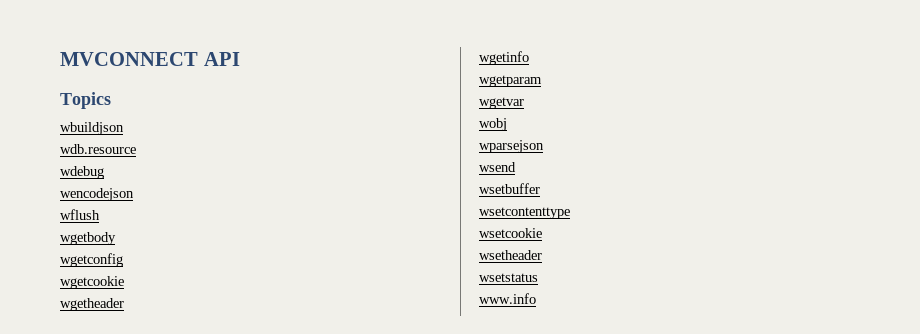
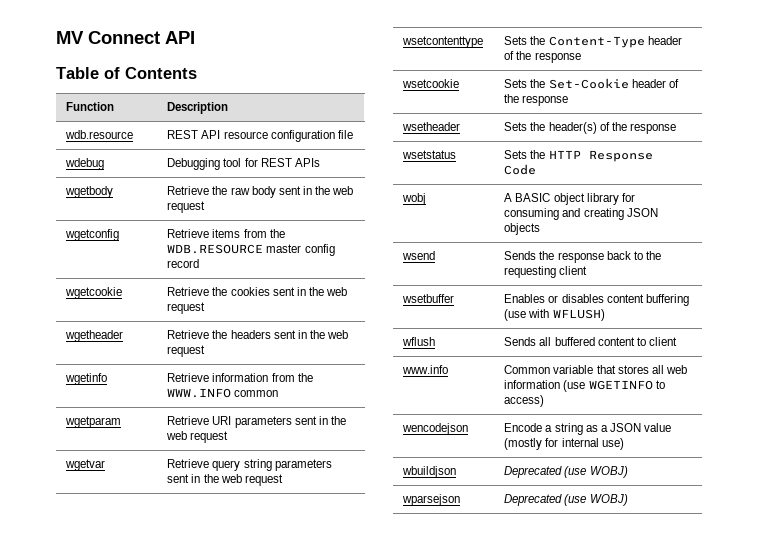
- MVCONNECT API
+ MV Connect API
- Topics
- wbuildjson
- wdb.resource
- wdebug
- wencodejson
- wflush
- wgetbody
- wgetconfig
- wgetcookie
- wgetheader
- wgetinfo
- wgetparam
- wgetvar
- wobj
- wparsejson
- wsend
- wsetbuffer
- wsetcontenttype
- wsetcookie
- wsetheader
- wsetstatus
- www.info
+ Table of Contents
+ Function | Description
+ wdb.resource | REST API resource configuration file
+ wdebug | Debugging tool for REST APIs
+ wgetbody | Retrieve the raw body sent in the web request
+ wgetconfig | Retrieve items from the WDB.RESOURCE master config record
+ wgetcookie | Retrieve the cookies sent in the web request
+ wgetheader | Retrieve the headers sent in the web request
+ wgetinfo | Retrieve information from the WWW.INFO common
+ wgetparam | Retrieve URI parameters sent in the web request
+ wgetvar | Retrieve query string parameters sent in the web request
+ wsetcontenttype | Sets the Content-Type header of the response
+ wsetcookie | Sets the Set-Cookie header of the response
+ wsetheader | Sets the header(s) of the response
+ wsetstatus | Sets the HTTP Response Code
+ wobj | A BASIC object library for consuming and creating JSON objects
+ wsend | Sends the response back to the requesting client
+ wsetbuffer | Enables or disables content buffering (use with WFLUSH)
+ wflush | Sends all buffered content to client
+ www.info | Common variable that stores all web information (use WGETINFO to access)
+ wencodejson | Encode a string as a JSON value (mostly for internal use)
+ wbuildjson | Deprecated (use WOBJ)
+ wparsejson | Deprecated (use WOBJ)

